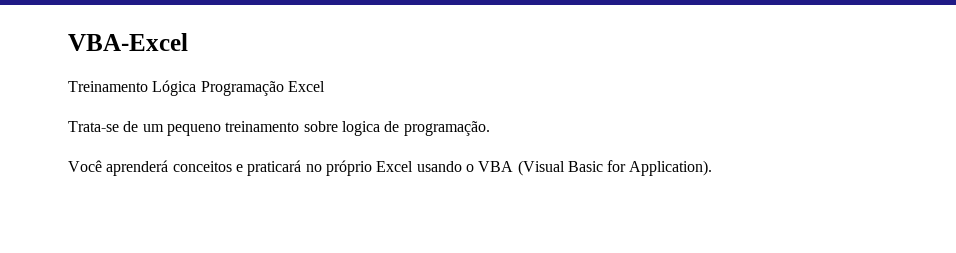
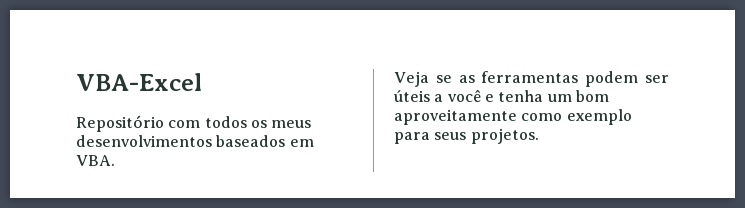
- Treinamento Lógica Programação Excel
- Trata-se de um pequeno treinamento sobre logica de programação.
- Você aprenderá conceitos e praticará no próprio Excel usando o VBA (Visual Basic for Application).
+ Repositório com todos os meus desenvolvimentos baseados em VBA.
+ Veja se as ferramentas podem ser úteis a você e tenha um bom aproveitamente como exemplo para seus projetos.

